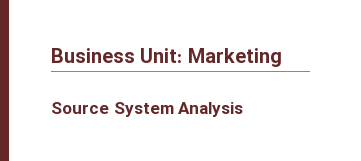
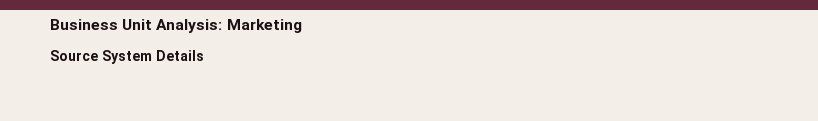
- Business Unit: Marketing
+ Business Unit Analysis: Marketing
- Source System Analysis
+ Source System Details

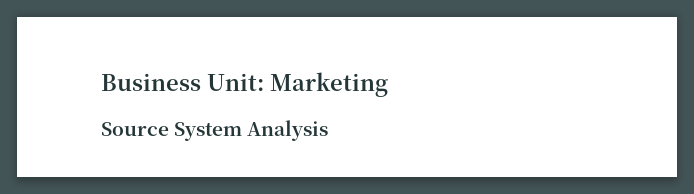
- Business Unit Analysis: Marketing
+ Business Unit: Marketing
- Source System Details
+ Source System Analysis

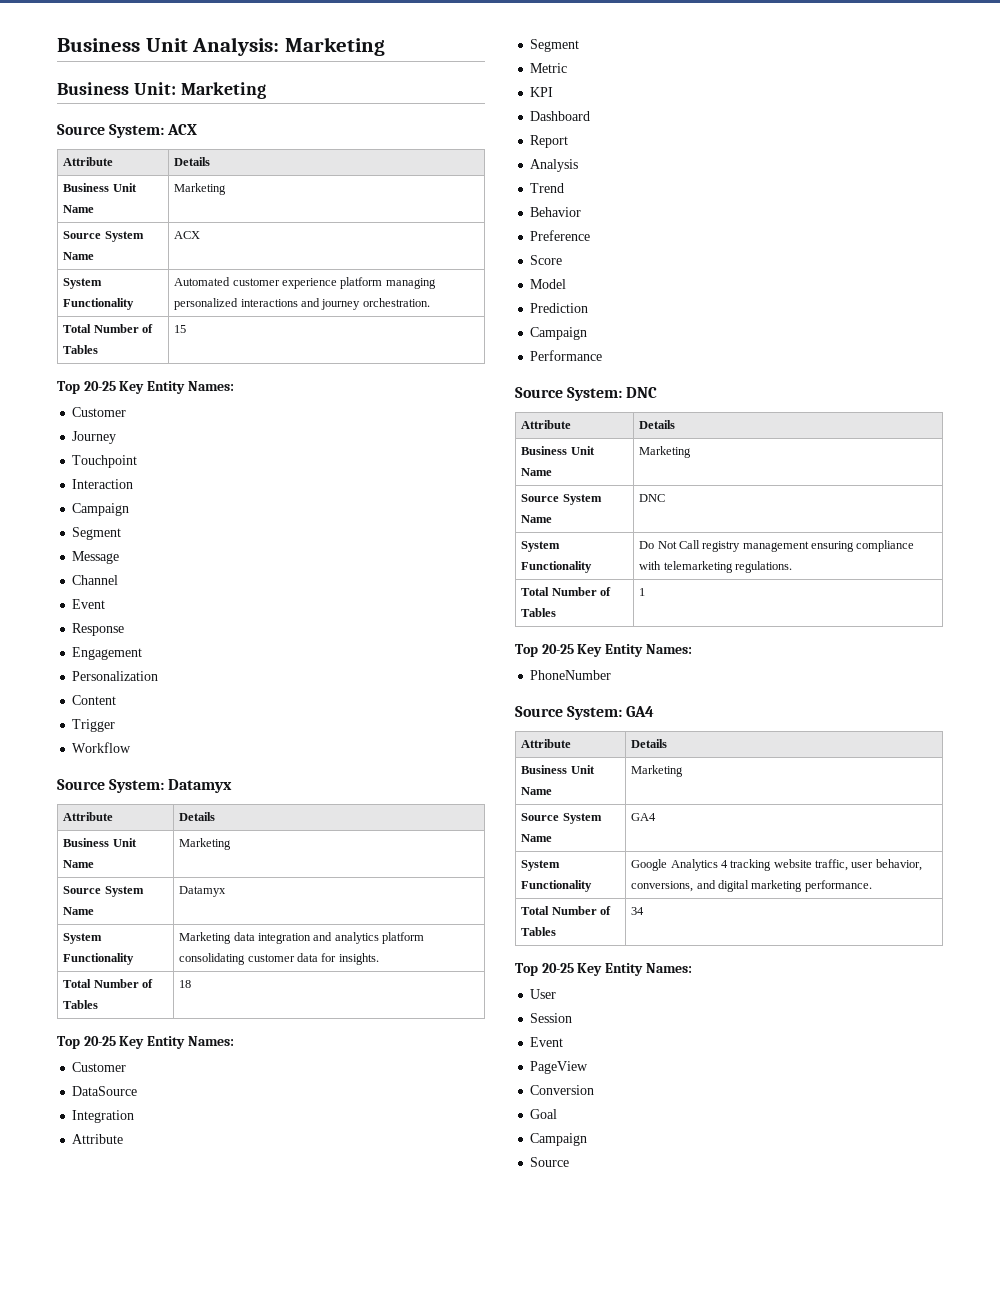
+ Business Unit Analysis: Marketing
- Source System Analysis
+ Source System: ACX
+ Attribute | Details
+ Business Unit Name | Marketing
+ Source System Name | ACX
+ System Functionality | Automated customer experience platform managing personalized interactions and journey orchestration.
+ Total Number of Tables | 15
+ Top 20-25 Key Entity Names:
+ Customer
+ Journey
+ Touchpoint
+ Interaction
+ Campaign
+ Segment
+ Message
+ Channel
+ Event
+ Response
+ Engagement
+ Personalization
+ Content
+ Trigger
+ Workflow
+ Source System: Datamyx
+ Attribute | Details
+ Business Unit Name | Marketing
+ Source System Name | Datamyx
+ System Functionality | Marketing data integration and analytics platform consolidating customer data for insights.
+ Total Number of Tables | 18
+ Top 20-25 Key Entity Names:
+ Customer
+ DataSource
+ Integration
+ Attribute
+ Segment
+ Metric
+ KPI
+ Dashboard
+ Report
+ Analysis
+ Trend
+ Behavior
+ Preference
+ Score
+ Model
+ Prediction
+ Campaign
+ Performance
+ Source System: DNC
+ Attribute | Details
+ Business Unit Name | Marketing
+ Source System Name | DNC
+ System Functionality | Do Not Call registry management ensuring compliance with telemarketing regulations.
+ Total Number of Tables | 1
+ Top 20-25 Key Entity Names:
+ PhoneNumber
+ Source System: GA4
+ Attribute | Details
+ Business Unit Name | Marketing
+ Source System Name | GA4
+ System Functionality | Google Analytics 4 tracking website traffic, user behavior, conversions, and digital marketing performance.
+ Total Number of Tables | 34
+ Top 20-25 Key Entity Names:
+ User
+ Session
+ Event
+ PageView
+ Conversion
+ Goal
+ Campaign
+ Source

